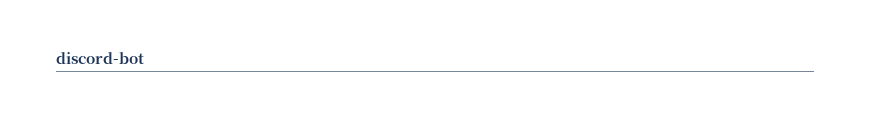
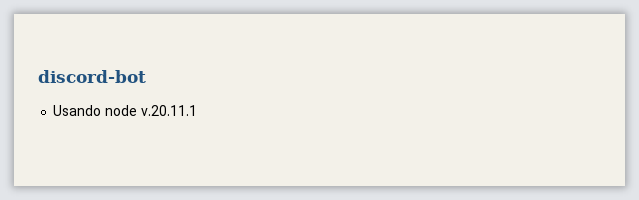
+ Usando node v.20.11.1

